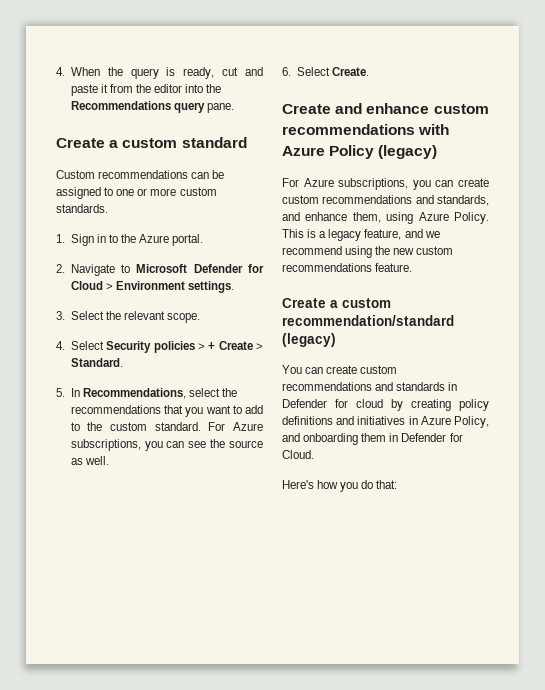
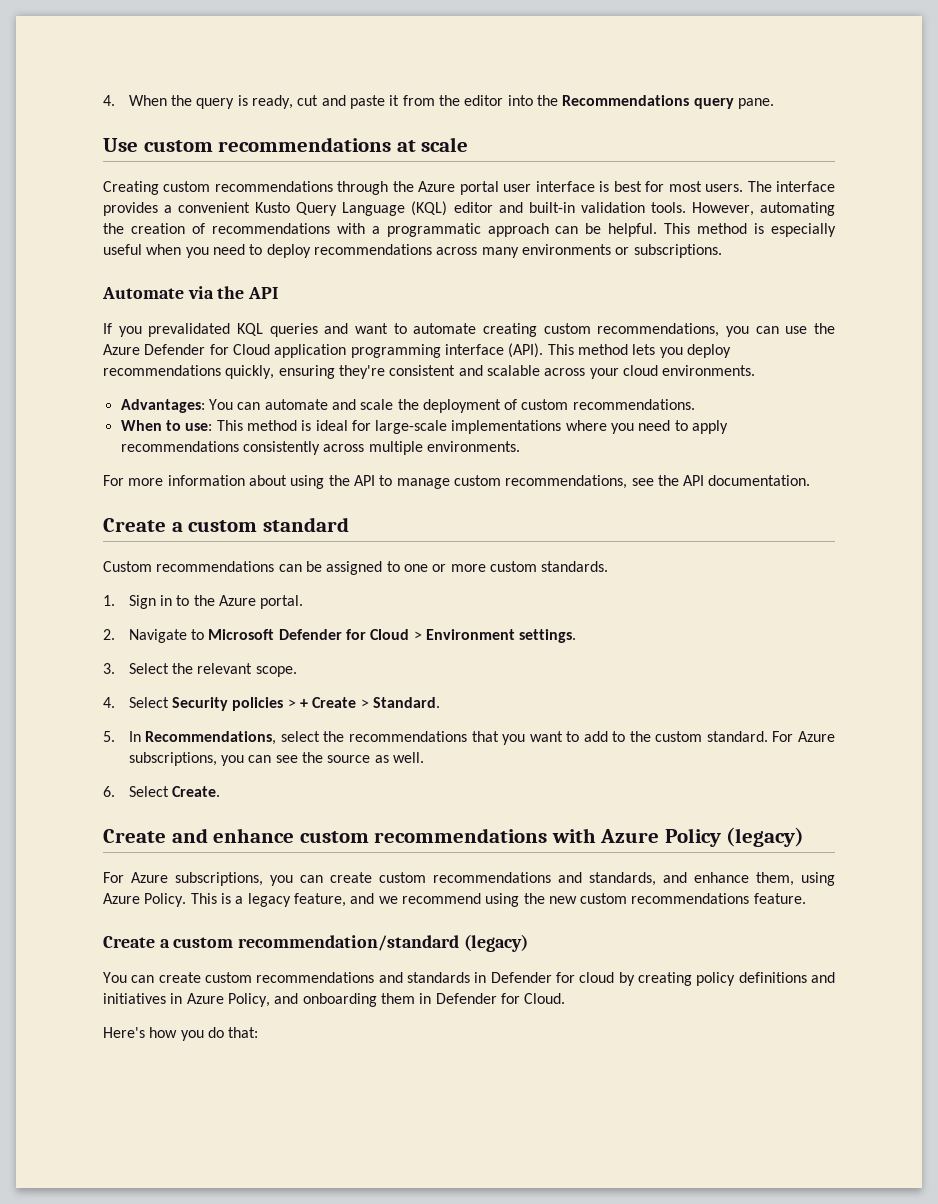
+ Use custom recommendations at scale
+ Creating custom recommendations through the Azure portal user interface is best for most users. The interface provides a convenient Kusto Query Language (KQL) editor and built-in validation tools. However, automating the creation of recommendations with a programmatic approach can be helpful. This method is especially useful when you need to deploy recommendations across many environments or subscriptions.
+ Automate via the API
+ If you prevalidated KQL queries and want to automate creating custom recommendations, you can use the Azure Defender for Cloud application programming interface (API). This method lets you deploy recommendations quickly, ensuring they're consistent and scalable across your cloud environments.
+ Advantages: You can automate and scale the deployment of custom recommendations.
+ When to use: This method is ideal for large-scale implementations where you need to apply recommendations consistently across multiple environments.
+ For more information about using the API to manage custom recommendations, see the API documentation.

